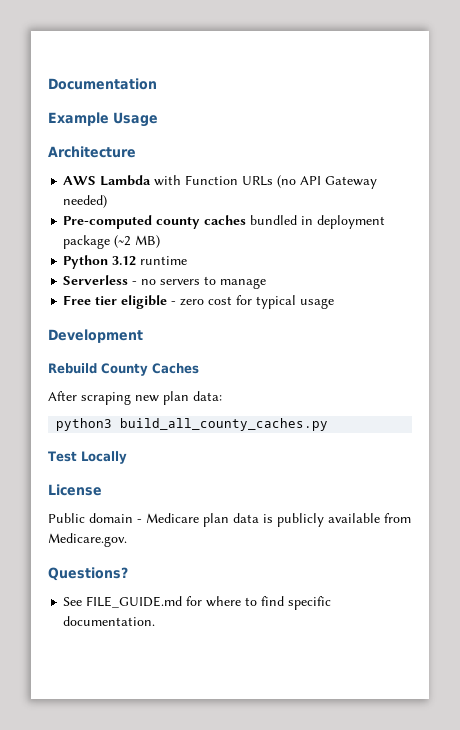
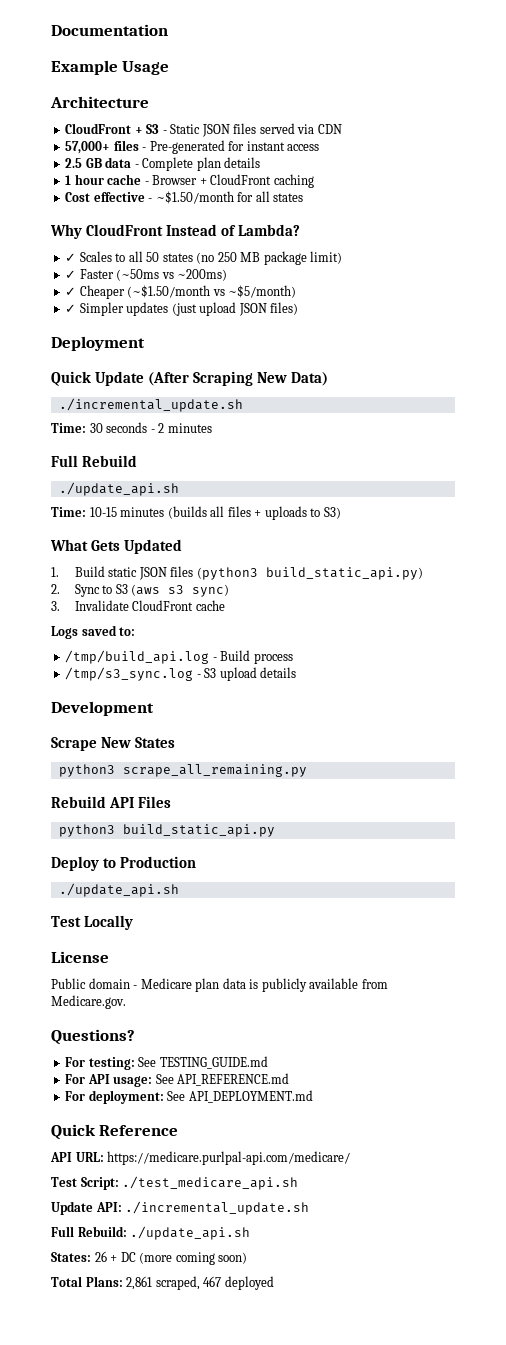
- AWS Lambda with Function URLs (no API Gateway needed)
- Pre-computed county caches bundled in deployment package (~2 MB)
- Python 3.12 runtime
- Serverless - no servers to manage
- Free tier eligible - zero cost for typical usage
+ CloudFront + S3 - Static JSON files served via CDN
+ 57,000+ files - Pre-generated for instant access
+ 2.5 GB data - Complete plan details
+ 1 hour cache - Browser + CloudFront caching
+ Cost effective - ~$1.50/month for all states
+ Why CloudFront Instead of Lambda?
+ ✓ Scales to all 50 states (no 250 MB package limit)
+ ✓ Faster (~50ms vs ~200ms)
+ ✓ Cheaper (~$1.50/month vs ~$5/month)
+ ✓ Simpler updates (just upload JSON files)
+ Deployment
+ Quick Update (After Scraping New Data)
+ ./incremental_update.sh
+ Time: 30 seconds - 2 minutes
+ Full Rebuild
+ ./update_api.sh
+ Time: 10-15 minutes (builds all files + uploads to S3)
+ What Gets Updated
+ 1. Build static JSON files (python3 build_static_api.py)
+ 2. Sync to S3 (aws s3 sync)
+ 3. Invalidate CloudFront cache
+ Logs saved to:
+ /tmp/build_api.log - Build process
+ /tmp/s3_sync.log - S3 upload details
  Development
- Rebuild County Caches
- After scraping new plan data:
- python3 build_all_county_caches.py
+ Scrape New States
+ python3 scrape_all_remaining.py
+ Rebuild API Files
+ python3 build_static_api.py
+ Deploy to Production
+ ./update_api.sh
- See FILE_GUIDE.md for where to find specific documentation.
+ For testing: See TESTING_GUIDE.md
+ For API usage: See API_REFERENCE.md
+ For deployment: See API_DEPLOYMENT.md
+ Quick Reference
+ API URL: https://medicare.purlpal-api.com/medicare/
+ Test Script: ./test_medicare_api.sh
+ Update API: ./incremental_update.sh
+ Full Rebuild: ./update_api.sh
+ States: 26 + DC (more coming soon)
+ Total Plans: 2,861 scraped, 467 deployed

